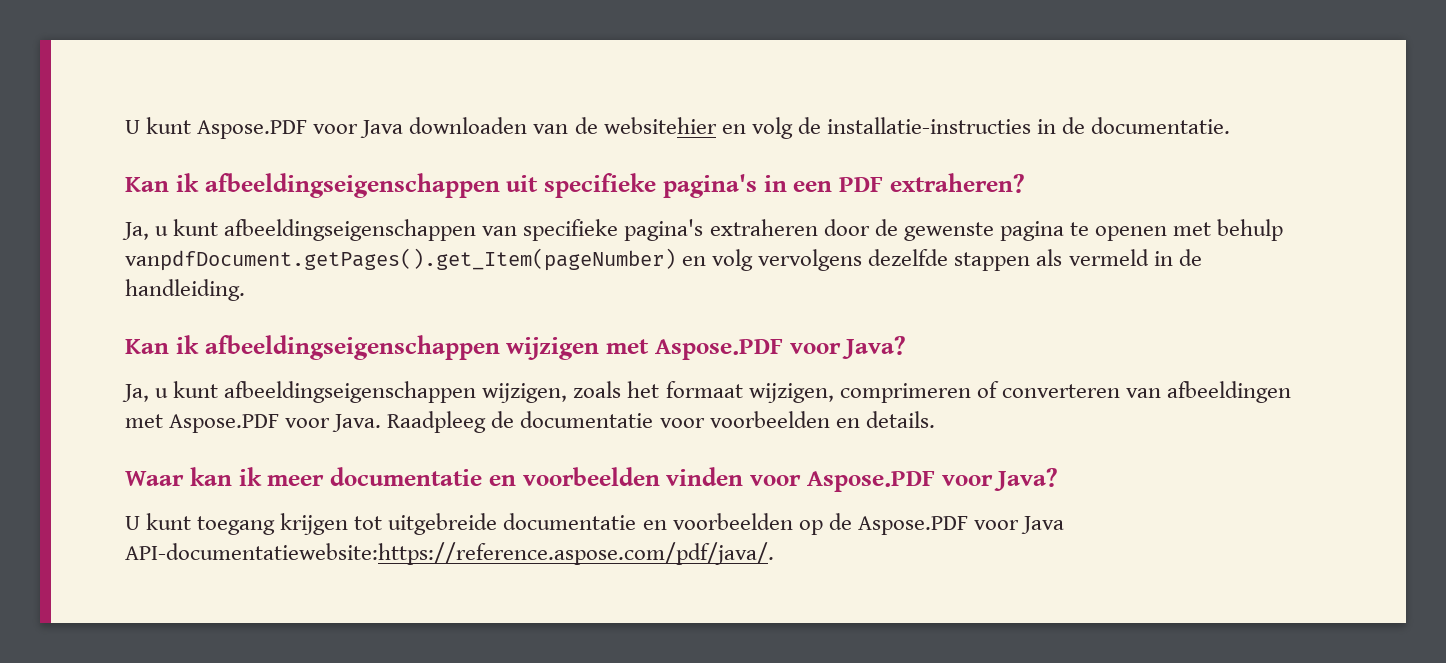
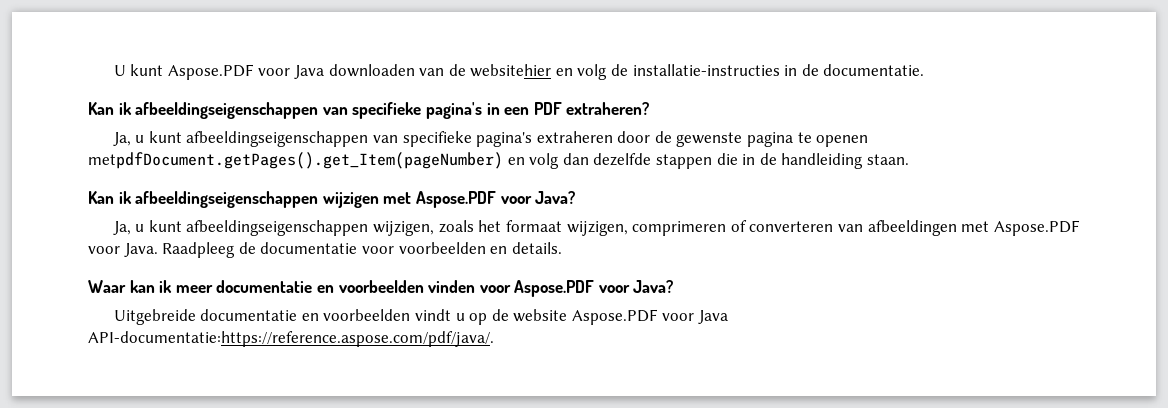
- Kan ik afbeeldingseigenschappen uit specifieke pagina's in een PDF extraheren?
+ Kan ik afbeeldingseigenschappen van specifieke pagina's in een PDF extraheren?
- Ja, u kunt afbeeldingseigenschappen van specifieke pagina's extraheren door de gewenste pagina te openen met behulp vanpdfDocument.getPages().get_Item(pageNumber) en volg vervolgens dezelfde stappen als vermeld in de handleiding.
+ Ja, u kunt afbeeldingseigenschappen van specifieke pagina's extraheren door de gewenste pagina te openen metpdfDocument.getPages().get_Item(pageNumber) en volg dan dezelfde stappen die in de handleiding staan.
- U kunt toegang krijgen tot uitgebreide documentatie en voorbeelden op de Aspose.PDF voor Java API-documentatiewebsite:https://reference.aspose.com/pdf/java/.
+ Uitgebreide documentatie en voorbeelden vindt u op de website Aspose.PDF voor Java API-documentatie:https://reference.aspose.com/pdf/java/.

